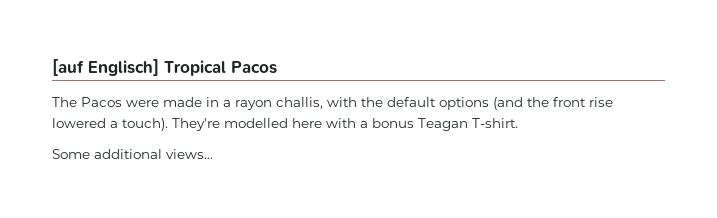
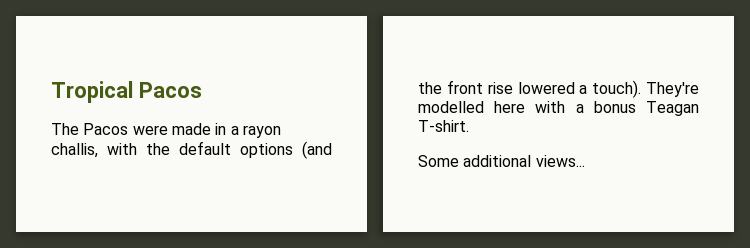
- [auf Englisch] Tropical Pacos
+ Tropical Pacos

